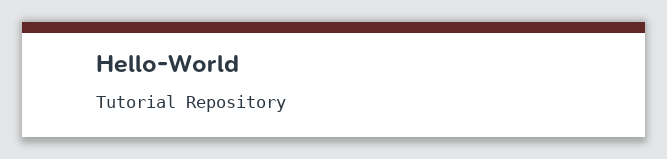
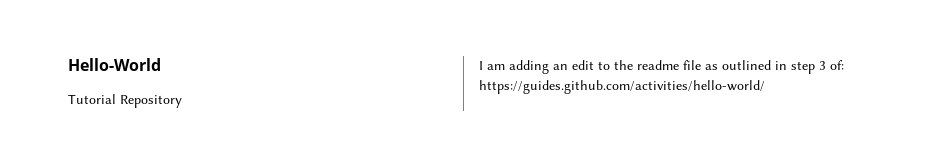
+ I am adding an edit to the readme file as outlined in step 3 of: https://guides.github.com/activities/hello-world/

